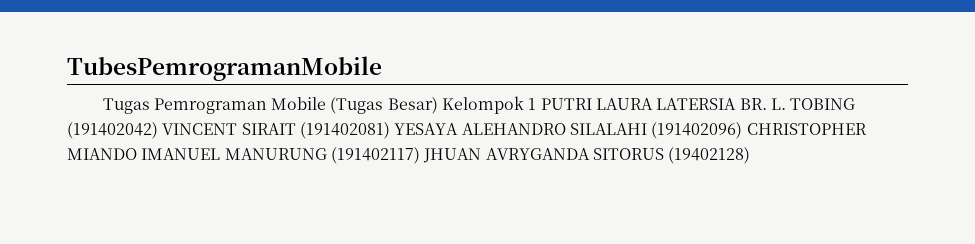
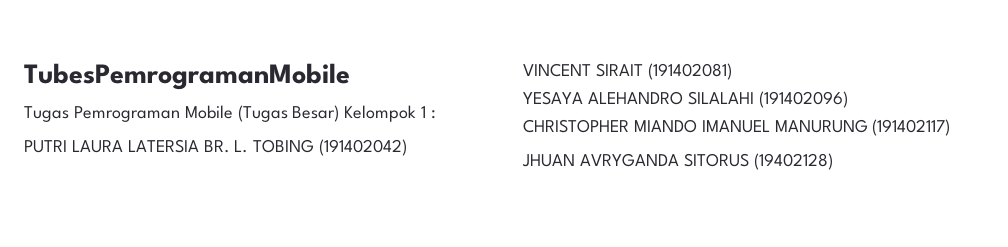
- Tugas Pemrograman Mobile (Tugas Besar) Kelompok 1 PUTRI LAURA LATERSIA BR. L. TOBING (191402042) VINCENT SIRAIT (191402081) YESAYA ALEHANDRO SILALAHI (191402096) CHRISTOPHER MIANDO IMANUEL MANURUNG (191402117) JHUAN AVRYGANDA SITORUS (19402128)
+ Tugas Pemrograman Mobile (Tugas Besar) Kelompok 1 :
+ PUTRI LAURA LATERSIA BR. L. TOBING (191402042)
+ VINCENT SIRAIT (191402081)
+ YESAYA ALEHANDRO SILALAHI (191402096)
+ CHRISTOPHER MIANDO IMANUEL MANURUNG (191402117)
+ JHUAN AVRYGANDA SITORUS (19402128)

